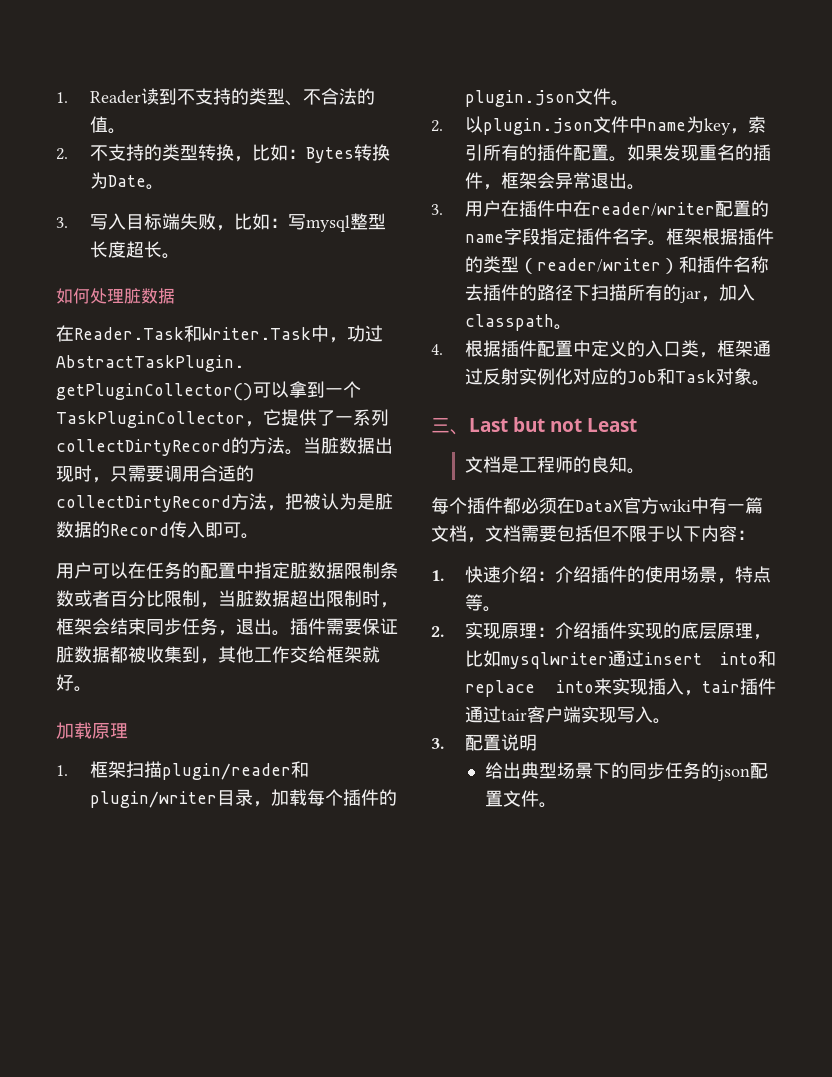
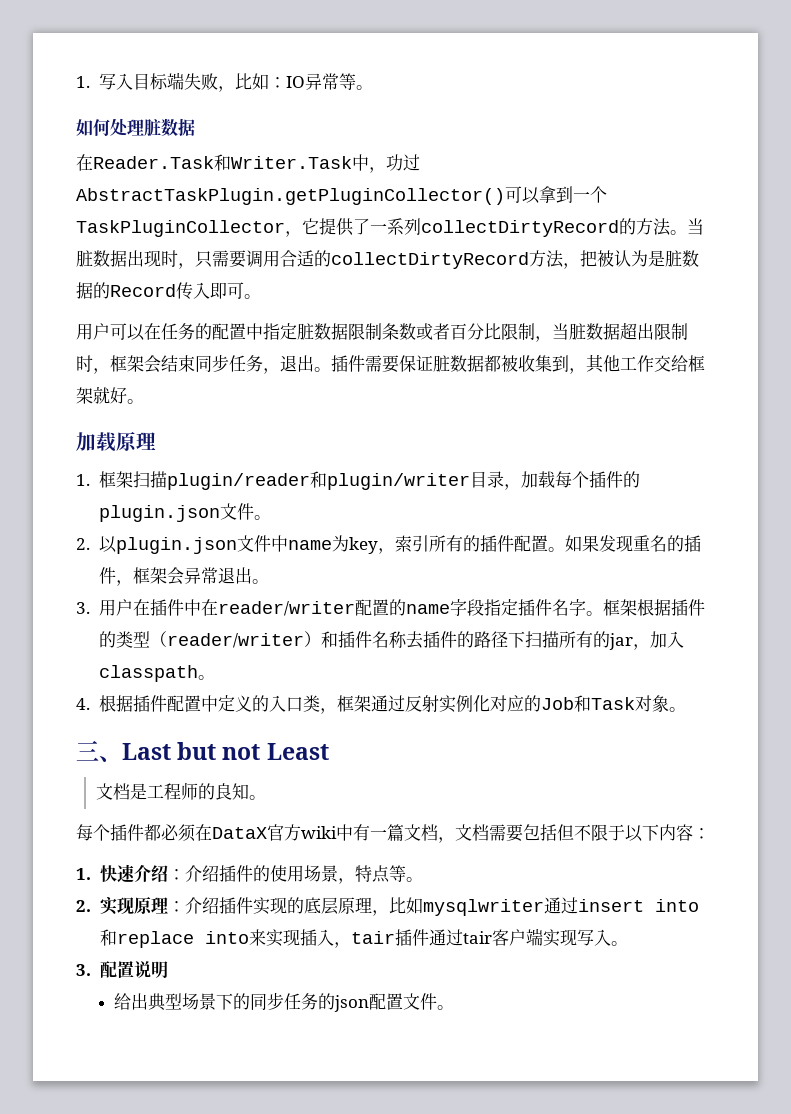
- 1. Reader读到不支持的类型、不合法的值。
- 2.不支持的类型转换，比如：Bytes转换为Date。
- 3.写入目标端失败，比如：写mysql整型长度超长。
+ 1.写入目标端失败，比如：IO异常等。

